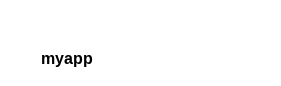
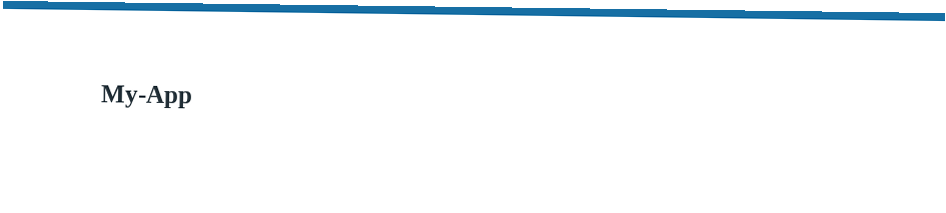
- myapp
+ My-App

